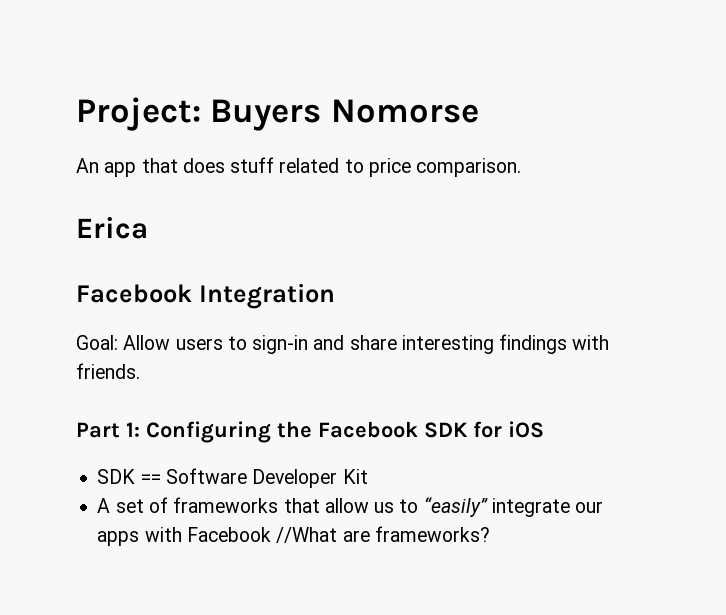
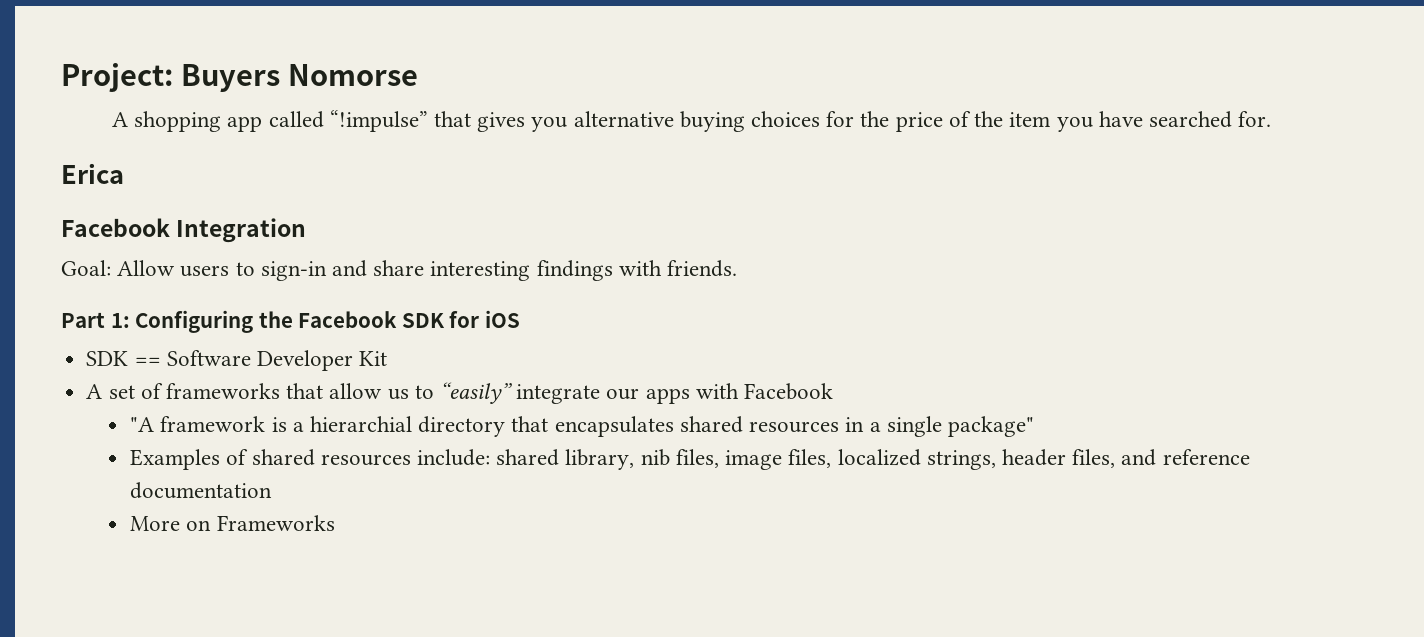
- An app that does stuff related to price comparison.
+ A shopping app called “!impulse” that gives you alternative buying choices for the price of the item you have searched for.
- A set of frameworks that allow us to “easily” integrate our apps with Facebook //What are frameworks?
+ A set of frameworks that allow us to “easily” integrate our apps with Facebook
+ "A framework is a hierarchial directory that encapsulates shared resources in a single package"
+ Examples of shared resources include: shared library, nib files, image files, localized strings, header files, and reference documentation
+ More on Frameworks

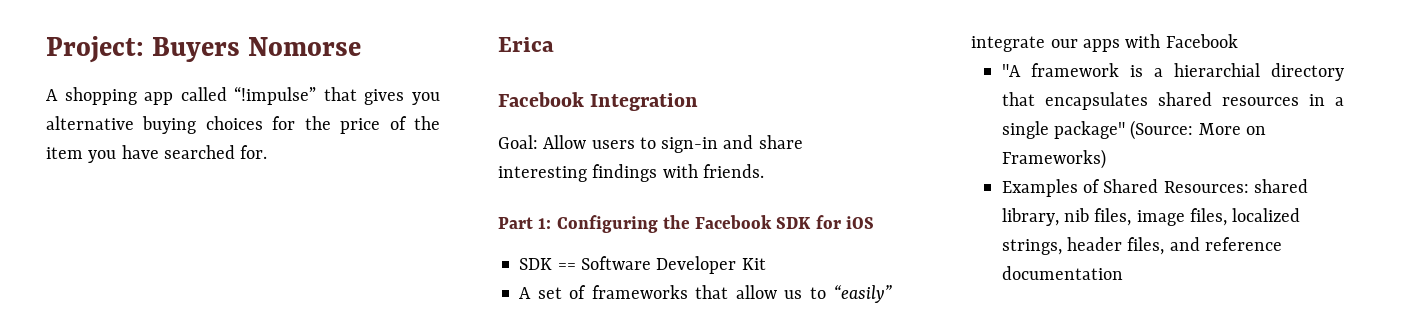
- "A framework is a hierarchial directory that encapsulates shared resources in a single package"
+ "A framework is a hierarchial directory that encapsulates shared resources in a single package" (Source: More on Frameworks)
- Examples of shared resources include: shared library, nib files, image files, localized strings, header files, and reference documentation
+ Examples of Shared Resources: shared library, nib files, image files, localized strings, header files, and reference documentation
- More on Frameworks

